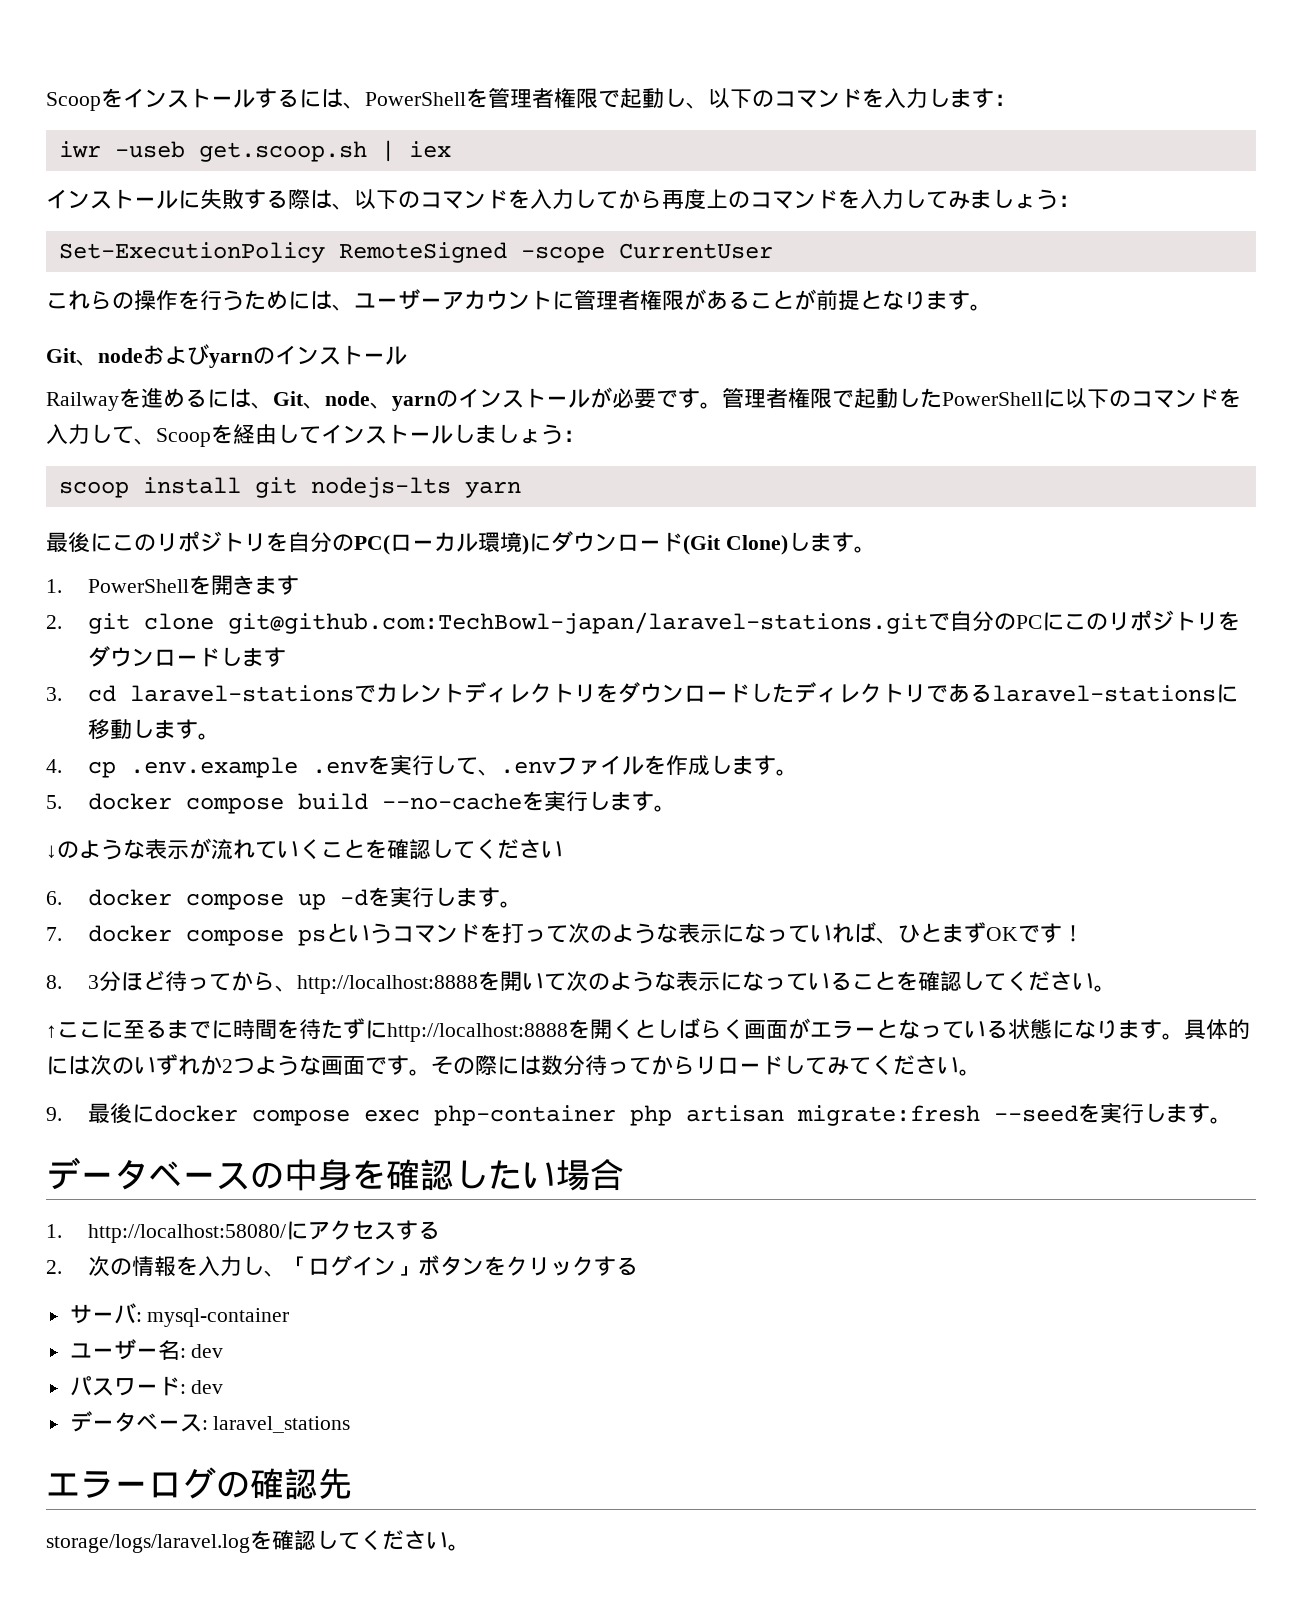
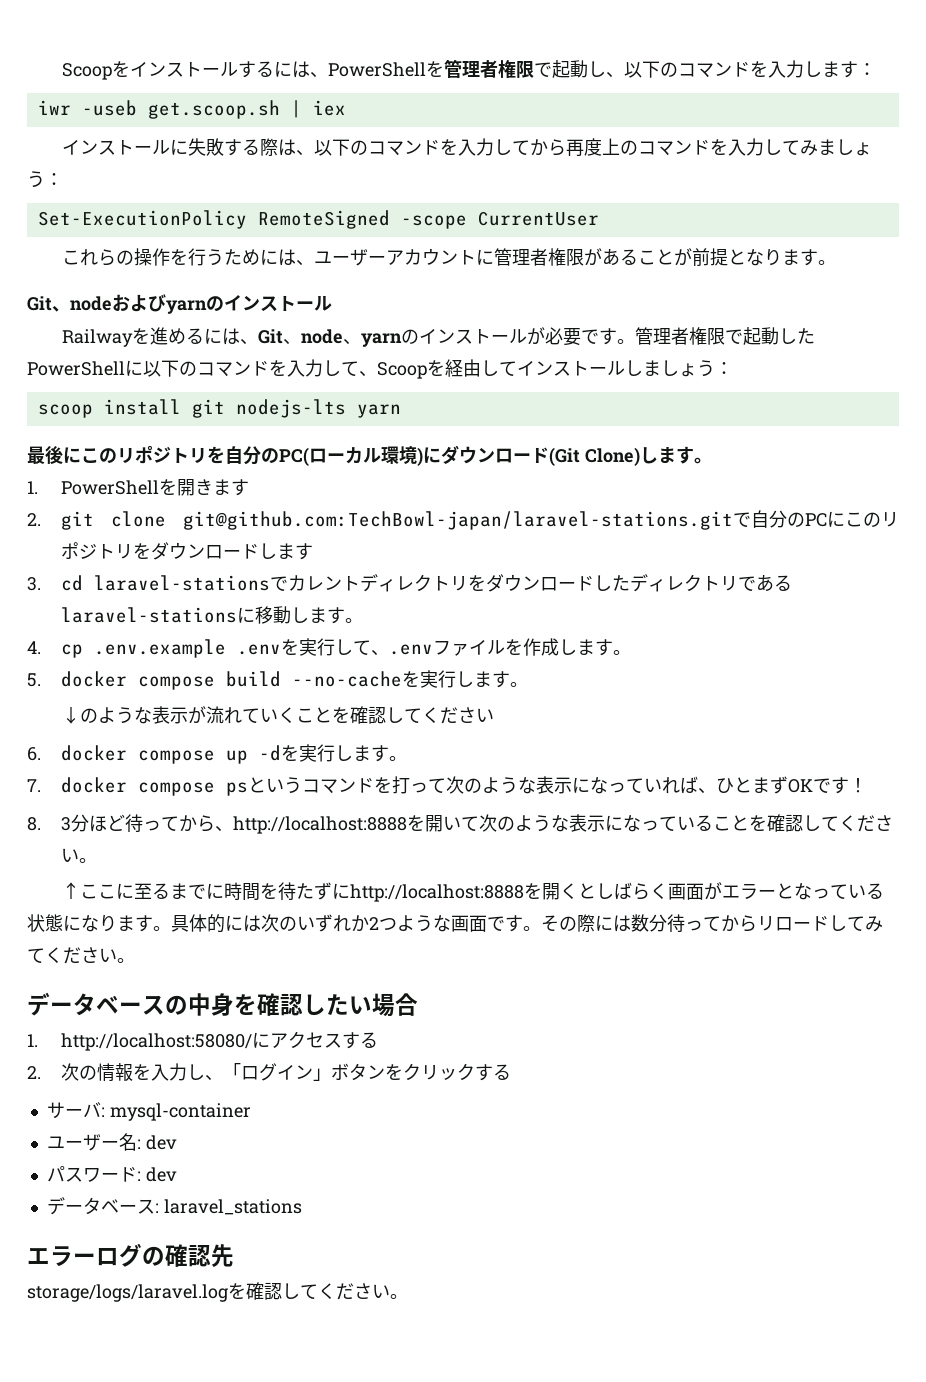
- 9.最後にdocker compose exec php-container php artisan migrate:fresh --seedを実行します。

